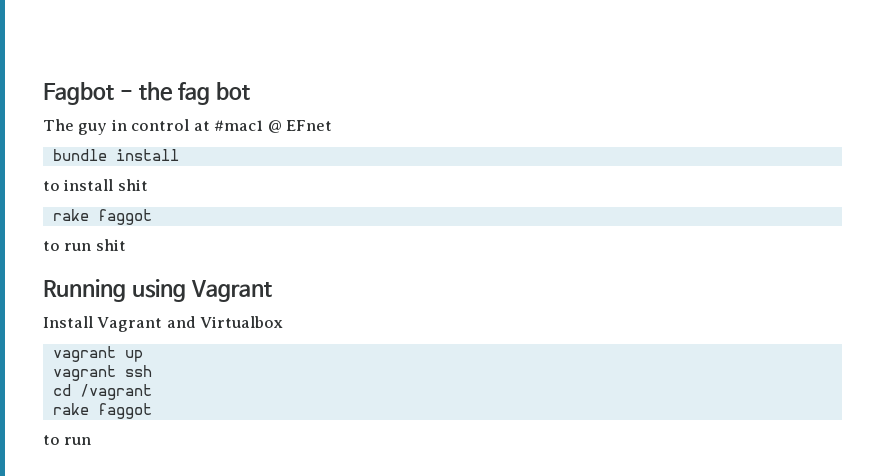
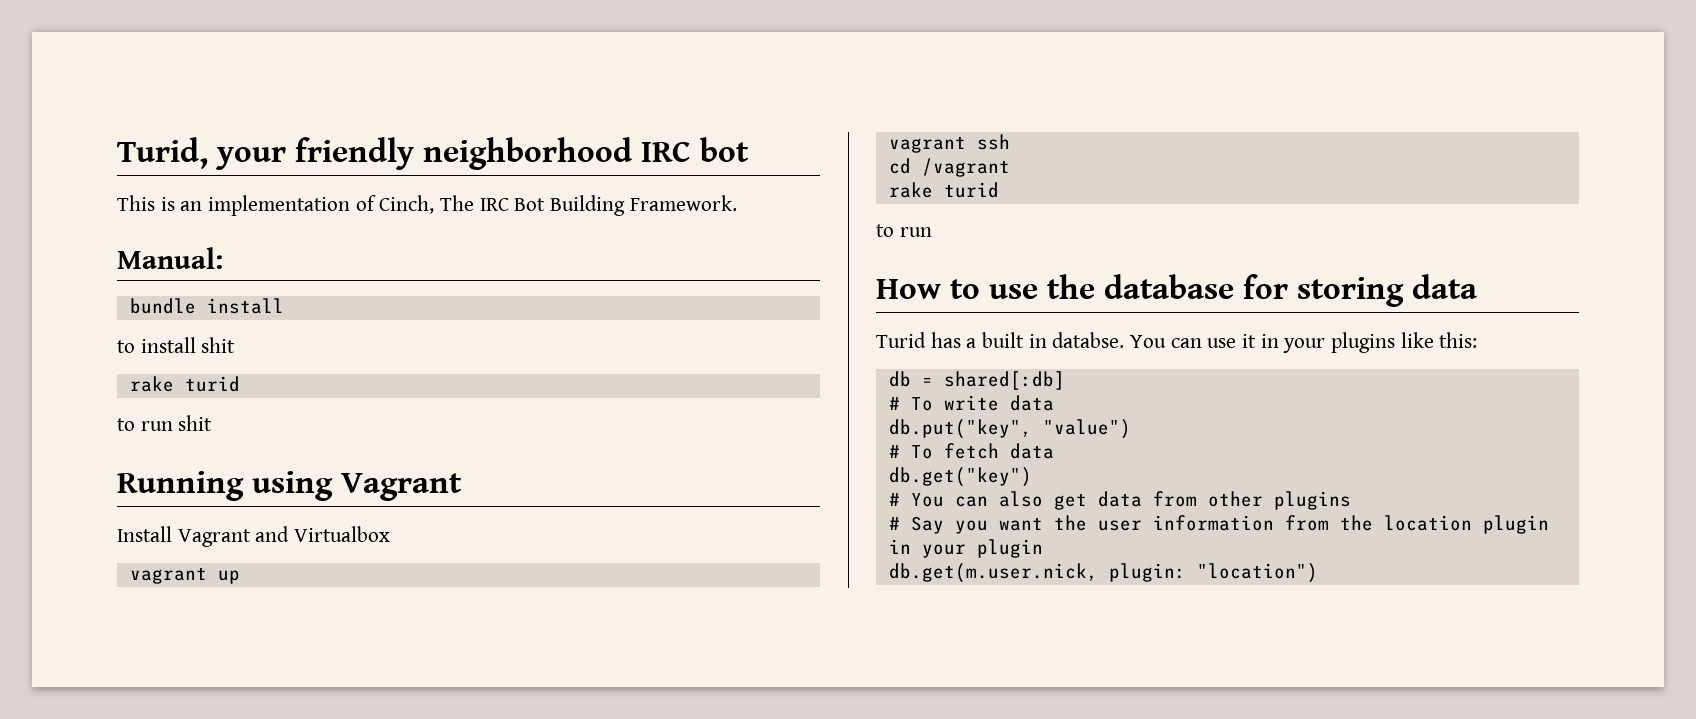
- Fagbot - the fag bot
- The guy in control at #mac1 @ EFnet
+ Turid, your friendly neighborhood IRC bot
+ This is an implementation of Cinch, The IRC Bot Building Framework.
+ Manual:
  to install shit
- rake faggot
+ rake turid
  cd /vagrant
- rake faggot
+ rake turid
  to run
+ How to use the database for storing data
+ Turid has a built in databse. You can use it in your plugins like this:
+ db = shared[:db]
+ # To write data
+ db.put("key", "value")
+ # To fetch data
+ db.get("key")
+ # You can also get data from other plugins
+ # Say you want the user information from the location plugin in your plugin
+ db.get(m.user.nick, plugin: "location")

